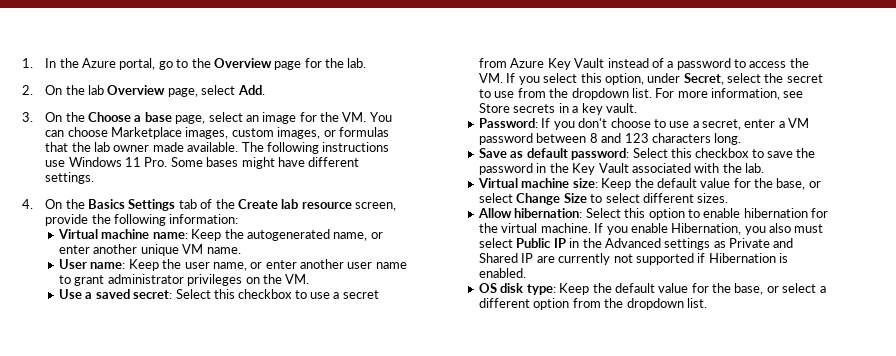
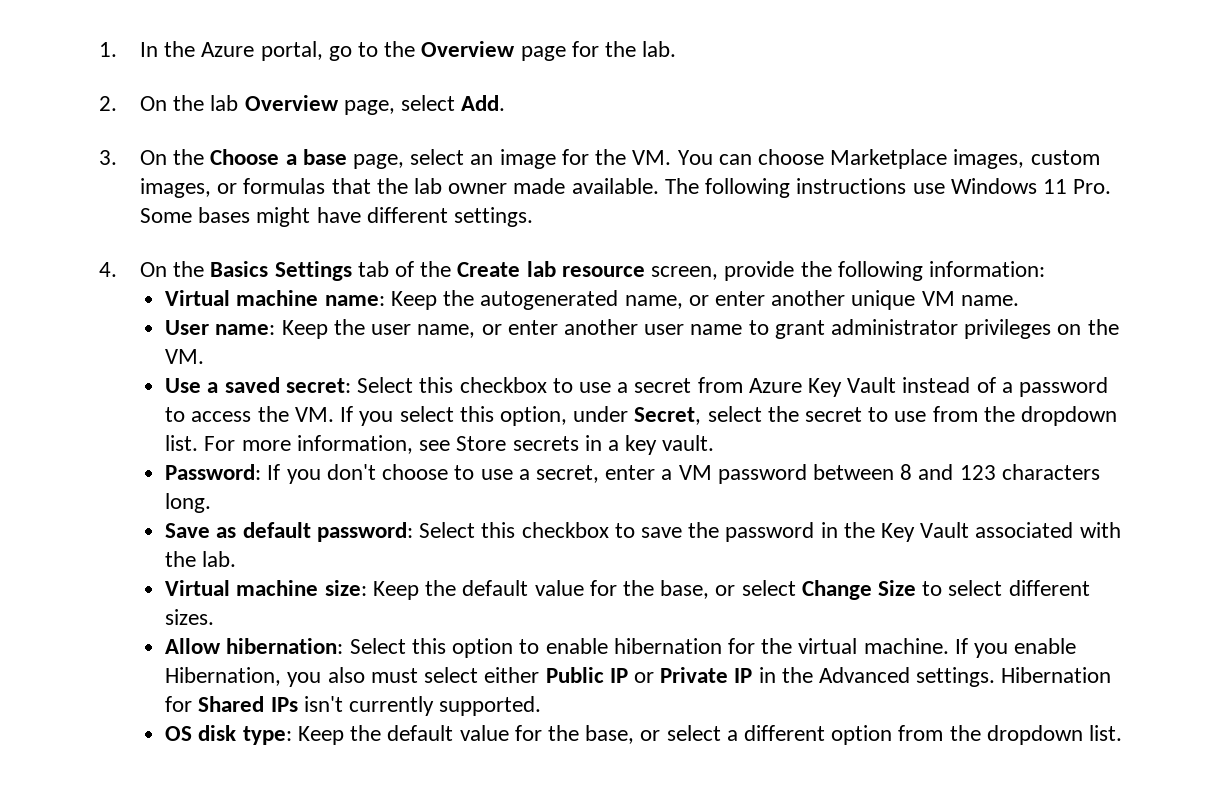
- If you enable Hibernation, you also must select Public IP in the Advanced settings as Private and Shared IP are currently not supported if Hibernation is enabled.
+ If you enable Hibernation, you also must select either Public IP or Private IP in the Advanced settings. Hibernation for Shared IPs isn't currently supported.

